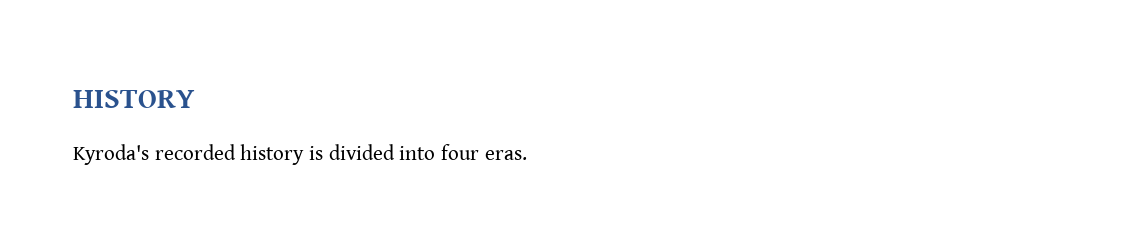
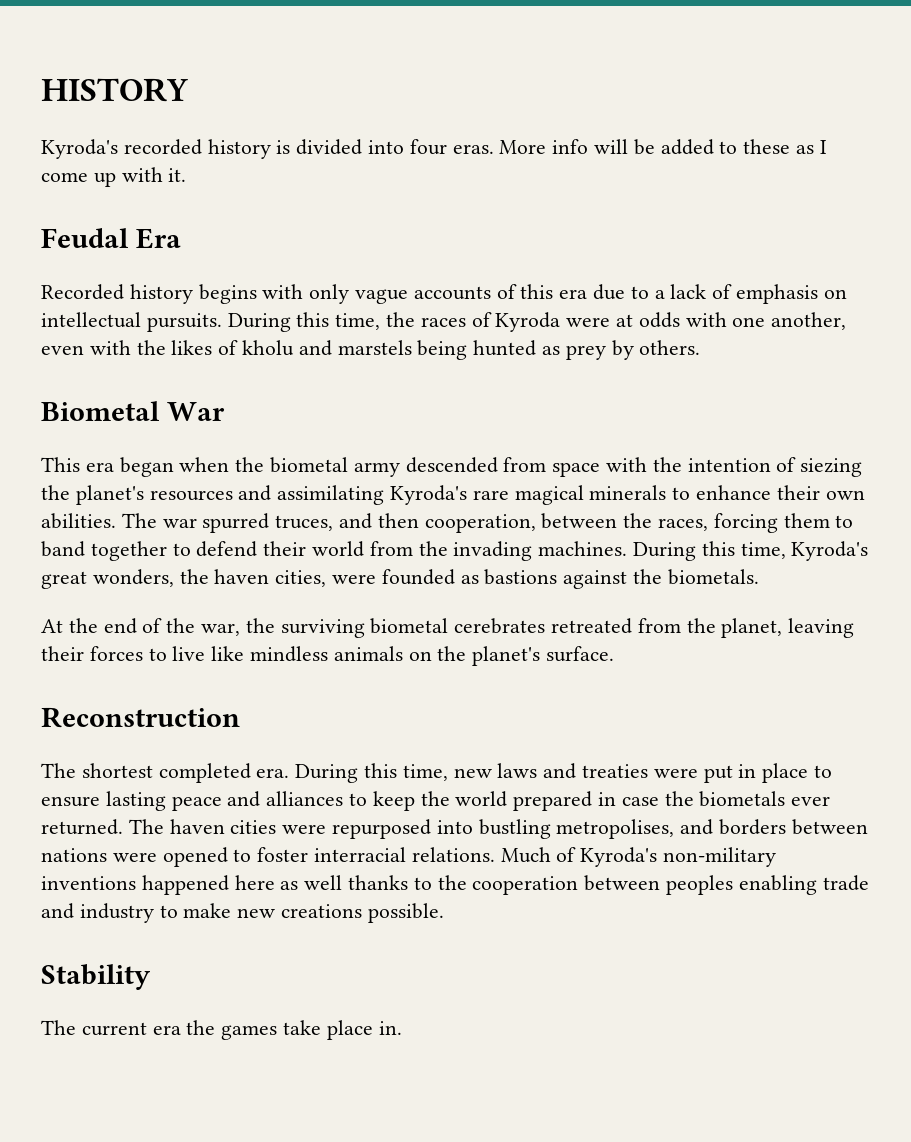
+ More info will be added to these as I come up with it.
+ Feudal Era
+ Recorded history begins with only vague accounts of this era due to a lack of emphasis on intellectual pursuits. During this time, the races of Kyroda were at odds with one another, even with the likes of kholu and marstels being hunted as prey by others.
+ Biometal War
+ This era began when the biometal army descended from space with the intention of siezing the planet's resources and assimilating Kyroda's rare magical minerals to enhance their own abilities. The war spurred truces, and then cooperation, between the races, forcing them to band together to defend their world from the invading machines. During this time, Kyroda's great wonders, the haven cities, were founded as bastions against the biometals.
+ At the end of the war, the surviving biometal cerebrates retreated from the planet, leaving their forces to live like mindless animals on the planet's surface.
+ Reconstruction
+ The shortest completed era. During this time, new laws and treaties were put in place to ensure lasting peace and alliances to keep the world prepared in case the biometals ever returned. The haven cities were repurposed into bustling metropolises, and borders between nations were opened to foster interracial relations. Much of Kyroda's non-military inventions happened here as well thanks to the cooperation between peoples enabling trade and industry to make new creations possible.
+ Stability
+ The current era the games take place in.

